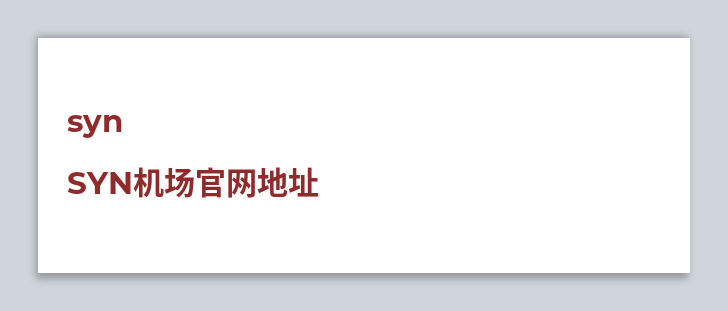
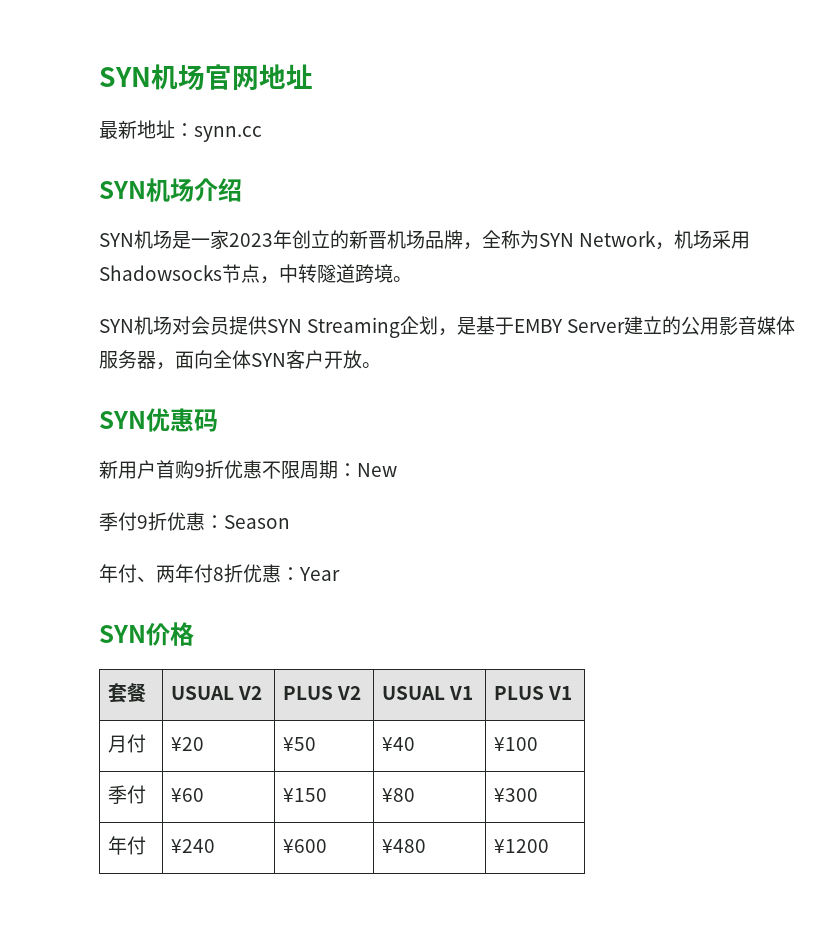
- syn
+ 最新地址：synn.cc
+ SYN机场介绍
+ SYN机场是一家2023年创立的新晋机场品牌，全称为SYN Network，机场采用Shadowsocks节点，中转隧道跨境。
+ SYN机场对会员提供SYN Streaming企划，是基于EMBY Server建立的公用影音媒体服务器，面向全体SYN客户开放。
+ SYN优惠码
+ 新用户首购9折优惠不限周期：New
+ 季付9折优惠：Season
+ 年付、两年付8折优惠：Year
+ SYN价格
+ 套餐 | USUAL V2 | PLUS V2 | USUAL V1 | PLUS V1
+ 月付 | ¥20 | ¥50 | ¥40 | ¥100
+ 季付 | ¥60 | ¥150 | ¥80 | ¥300
+ 年付 | ¥240 | ¥600 | ¥480 | ¥1200

